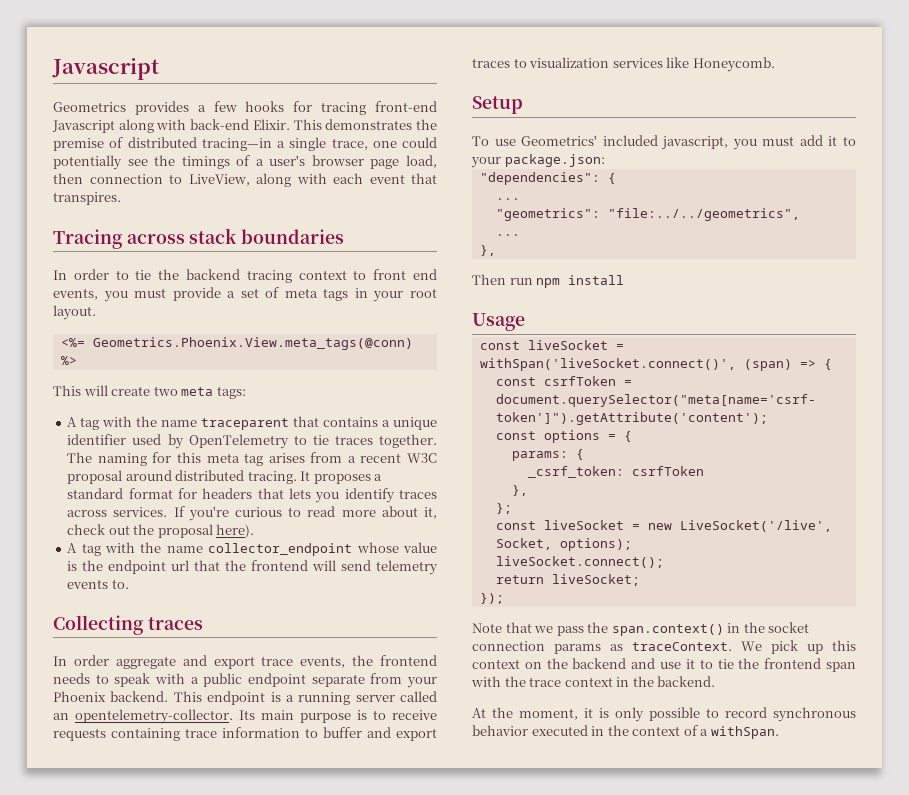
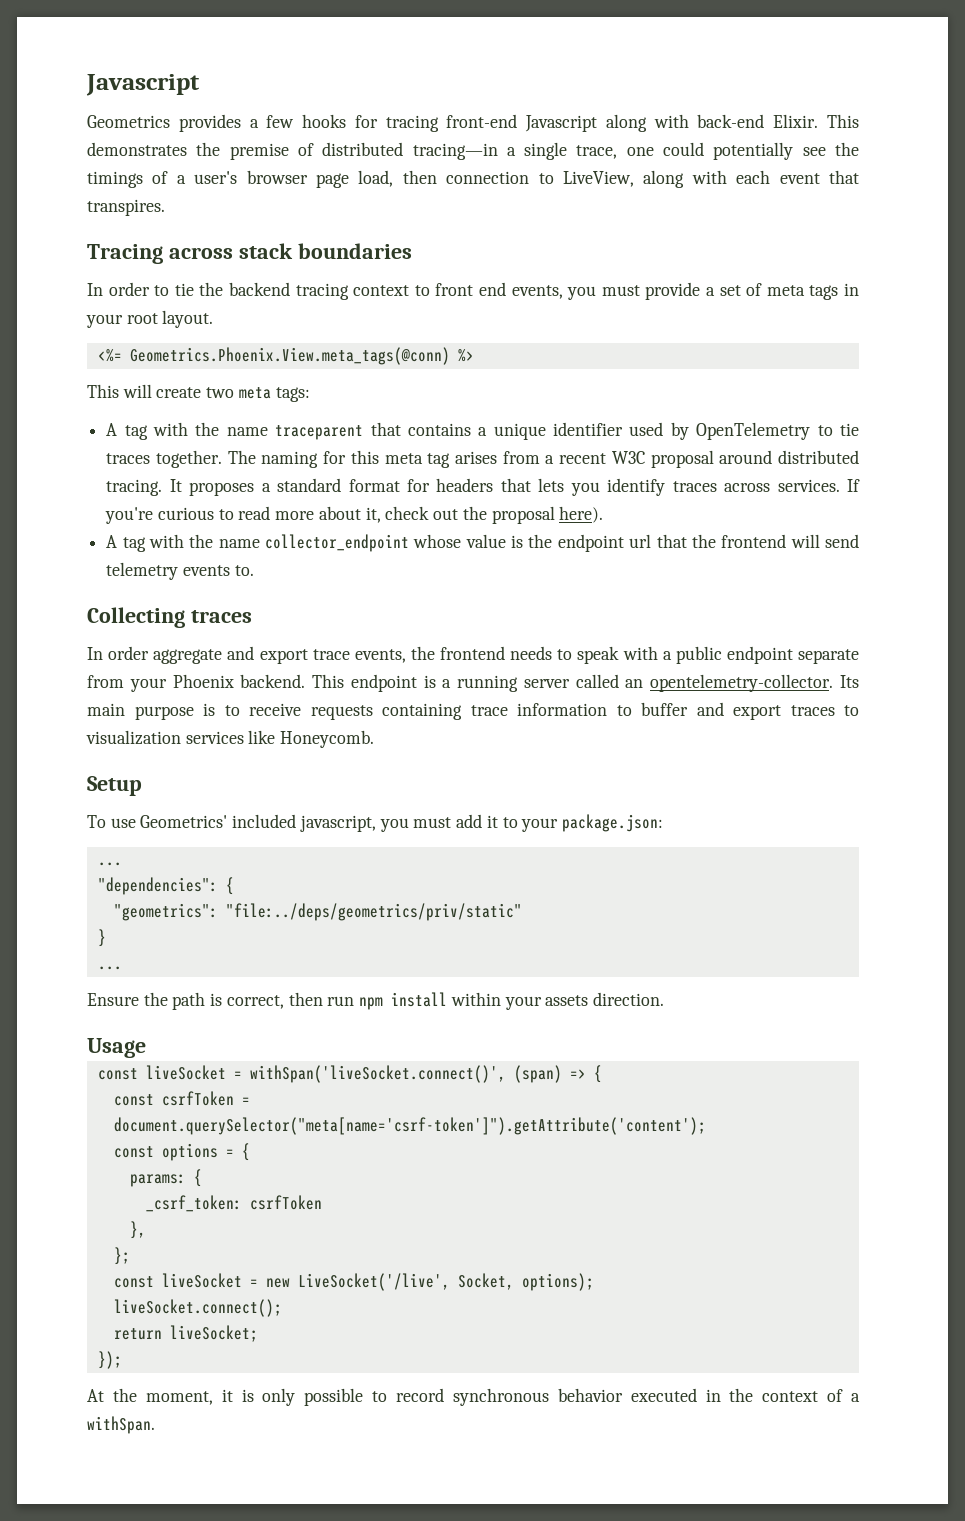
  To use Geometrics' included javascript, you must add it to your package.json:
+ ...
  "dependencies": {
+ "geometrics": "file:../deps/geometrics/priv/static"
+ }
  ...
- "geometrics": "file:../../geometrics",
- ...
- },
- Then run npm install
+ Ensure the path is correct, then run npm install within your assets direction.
- Note that we pass the span.context() in the socket connection params as traceContext. We pick up this context on the backend and use it to tie the frontend span with the trace context in the backend.

